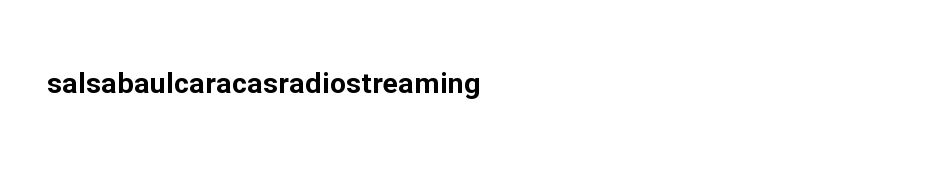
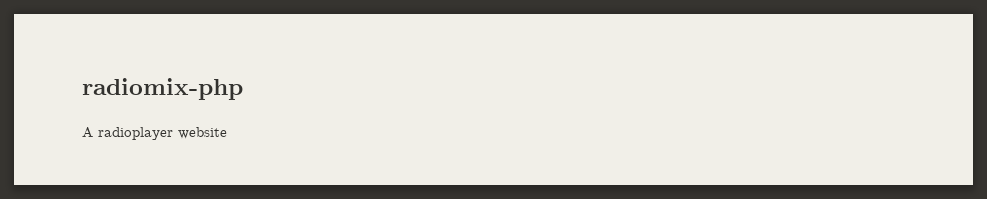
- salsabaulcaracasradiostreaming
+ radiomix-php
+ A radioplayer website

